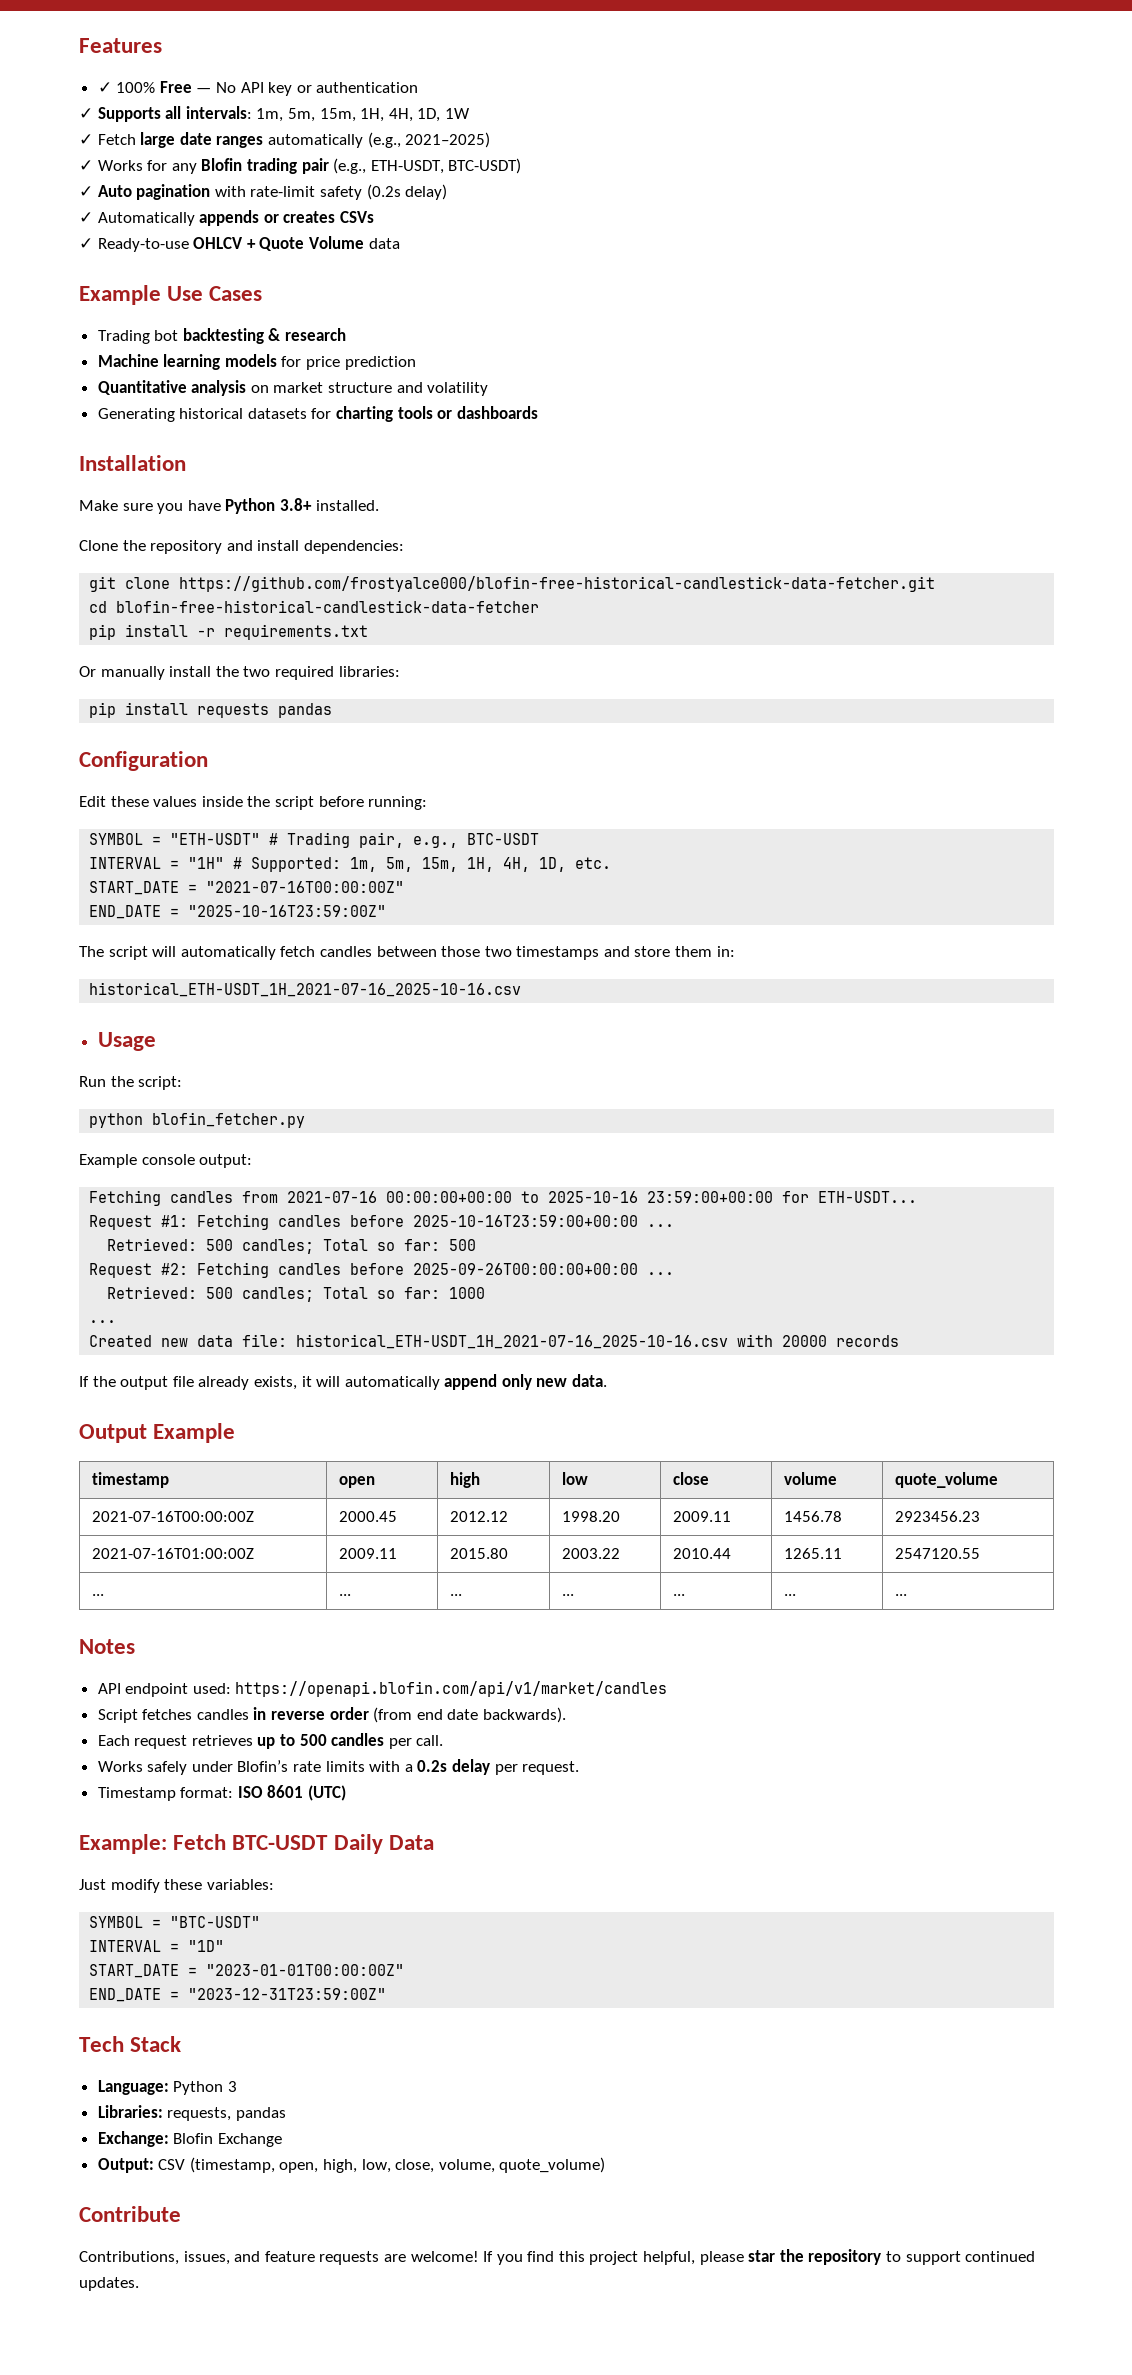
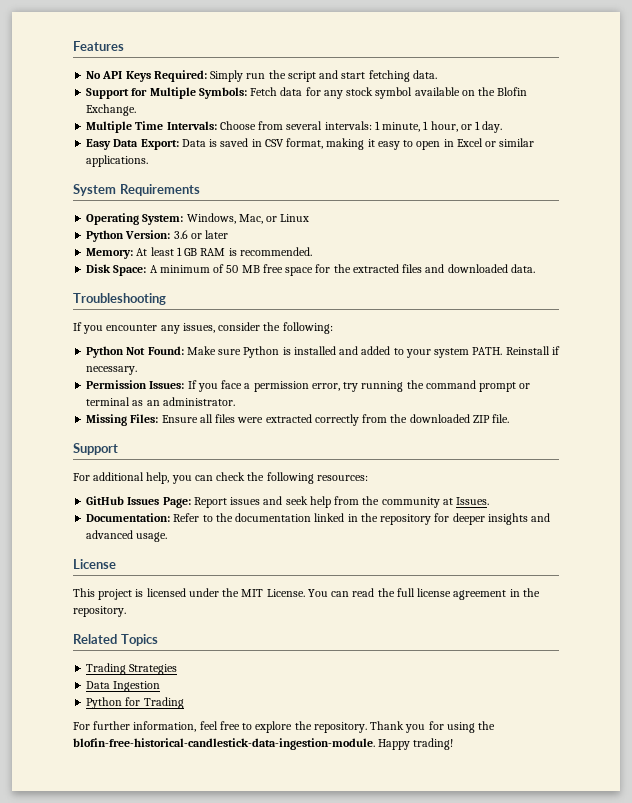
- ✓ 100% Free — No API key or authentication
- ✓ Supports all intervals: 1m, 5m, 15m, 1H, 4H, 1D, 1W
- ✓ Fetch large date ranges automatically (e.g., 2021–2025)
- ✓ Works for any Blofin trading pair (e.g., ETH-USDT, BTC-USDT)
- ✓ Auto pagination with rate-limit safety (0.2s delay)
- ✓ Automatically appends or creates CSVs
- ✓ Ready-to-use OHLCV + Quote Volume data
- Example Use Cases
- Trading bot backtesting & research
- Machine learning models for price prediction
- Quantitative analysis on market structure and volatility
- Generating historical datasets for charting tools or dashboards
- Installation
- Make sure you have Python 3.8+ installed.
- Clone the repository and install dependencies:
- git clone https://github.com/frostyalce000/blofin-free-historical-candlestick-data-fetcher.git
- cd blofin-free-historical-candlestick-data-fetcher
- pip install -r requirements.txt
- Or manually install the two required libraries:
- pip install requests pandas
- Configuration
- Edit these values inside the script before running:
- SYMBOL = "ETH-USDT" # Trading pair, e.g., BTC-USDT
- INTERVAL = "1H" # Supported: 1m, 5m, 15m, 1H, 4H, 1D, etc.
- START_DATE = "2021-07-16T00:00:00Z"
- END_DATE = "2025-10-16T23:59:00Z"
- The script will automatically fetch candles between those two timestamps and store them in:
- historical_ETH-USDT_1H_2021-07-16_2025-10-16.csv
- Usage
- Run the script:
- python blofin_fetcher.py
- Example console output:
- Fetching candles from 2021-07-16 00:00:00+00:00 to 2025-10-16 23:59:00+00:00 for ETH-USDT...
- Request #1: Fetching candles before 2025-10-16T23:59:00+00:00 ...
- Retrieved: 500 candles; Total so far: 500
- Request #2: Fetching candles before 2025-09-26T00:00:00+00:00 ...
- Retrieved: 500 candles; Total so far: 1000
- ...
- Created new data file: historical_ETH-USDT_1H_2021-07-16_2025-10-16.csv with 20000 records
- If the output file already exists, it will automatically append only new data.
- Output Example
- timestamp | open | high | low | close | volume | quote_volume
- 2021-07-16T00:00:00Z | 2000.45 | 2012.12 | 1998.20 | 2009.11 | 1456.78 | 2923456.23
- 2021-07-16T01:00:00Z | 2009.11 | 2015.80 | 2003.22 | 2010.44 | 1265.11 | 2547120.55
- ... | ... | ... | ... | ... | ... | ...
- Notes
- API endpoint used: https://openapi.blofin.com/api/v1/market/candles
- Script fetches candles in reverse order (from end date backwards).
- Each request retrieves up to 500 candles per call.
- Works safely under Blofin’s rate limits with a 0.2s delay per request.
- Timestamp format: ISO 8601 (UTC)
- Example: Fetch BTC-USDT Daily Data
- Just modify these variables:
- SYMBOL = "BTC-USDT"
- INTERVAL = "1D"
- START_DATE = "2023-01-01T00:00:00Z"
- END_DATE = "2023-12-31T23:59:00Z"
- Tech Stack
- Language: Python 3
- Libraries: requests, pandas
- Exchange: Blofin Exchange
- Output: CSV (timestamp, open, high, low, close, volume, quote_volume)
- Contribute
- Contributions, issues, and feature requests are welcome! If you find this project helpful, please star the repository to support continued updates.
+ No API Keys Required: Simply run the script and start fetching data.
+ Support for Multiple Symbols: Fetch data for any stock symbol available on the Blofin Exchange.
+ Multiple Time Intervals: Choose from several intervals: 1 minute, 1 hour, or 1 day.
+ Easy Data Export: Data is saved in CSV format, making it easy to open in Excel or similar applications.
+ System Requirements
+ Operating System: Windows, Mac, or Linux
+ Python Version: 3.6 or later
+ Memory: At least 1 GB RAM is recommended.
+ Disk Space: A minimum of 50 MB free space for the extracted files and downloaded data.
+ Troubleshooting
+ If you encounter any issues, consider the following:
+ Python Not Found: Make sure Python is installed and added to your system PATH. Reinstall if necessary.
+ Permission Issues: If you face a permission error, try running the command prompt or terminal as an administrator.
+ Missing Files: Ensure all files were extracted correctly from the downloaded ZIP file.
+ Support
+ For additional help, you can check the following resources:
+ GitHub Issues Page: Report issues and seek help from the community at Issues.
+ Documentation: Refer to the documentation linked in the repository for deeper insights and advanced usage.
+ License
+ This project is licensed under the MIT License. You can read the full license agreement in the repository.
+ Related Topics
+ Trading Strategies
+ Data Ingestion
+ Python for Trading
+ For further information, feel free to explore the repository. Thank you for using the blofin-free-historical-candlestick-data-ingestion-module. Happy trading!

